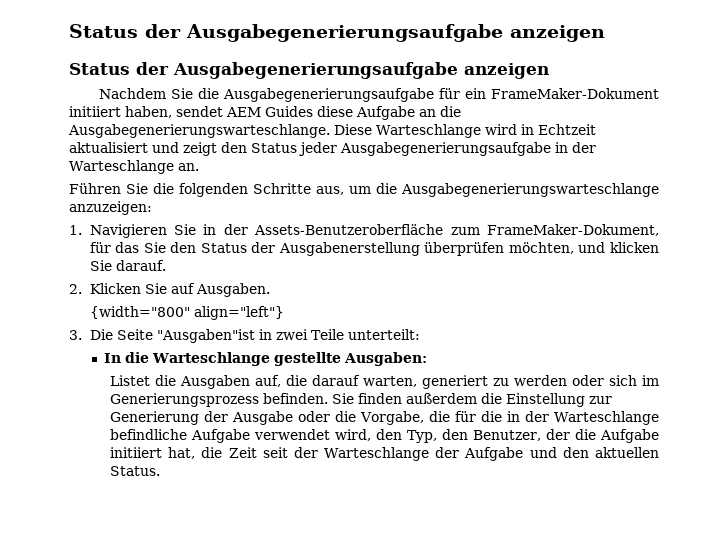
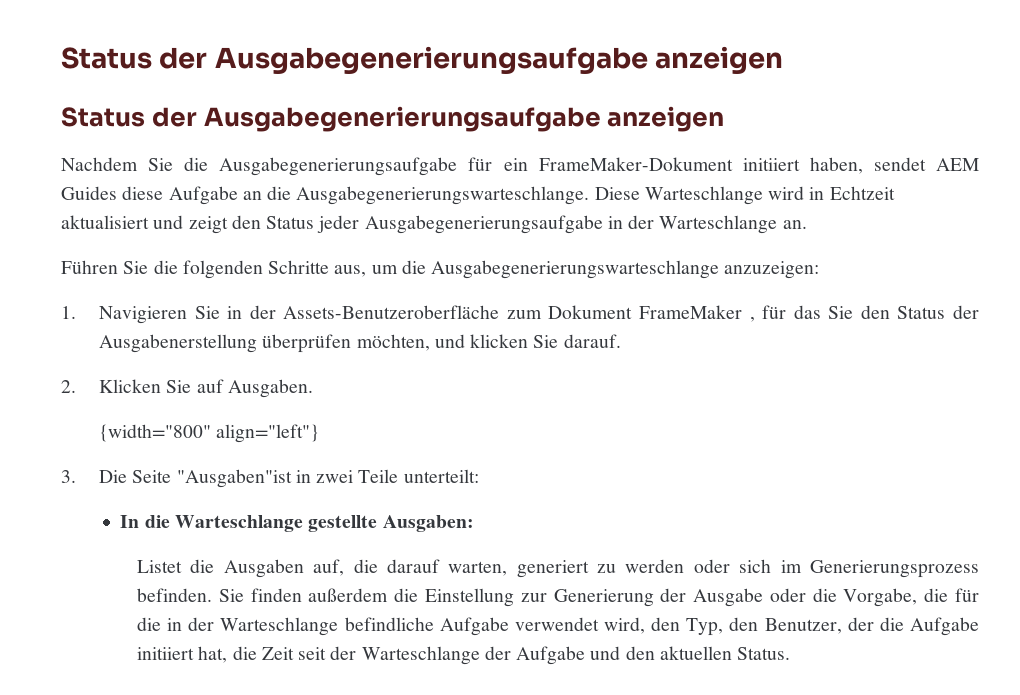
- 1. Navigieren Sie in der Assets-Benutzeroberfläche zum FrameMaker-Dokument, für das Sie den Status der Ausgabenerstellung überprüfen möchten, und klicken Sie darauf.
+ 1. Navigieren Sie in der Assets-Benutzeroberfläche zum Dokument FrameMaker , für das Sie den Status der Ausgabenerstellung überprüfen möchten, und klicken Sie darauf.

